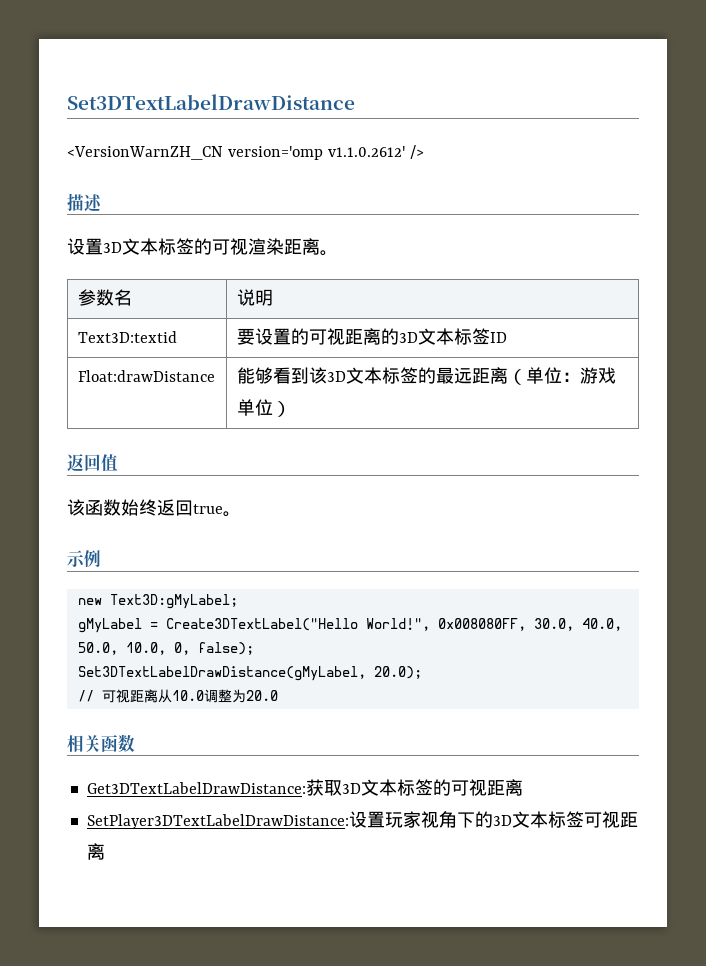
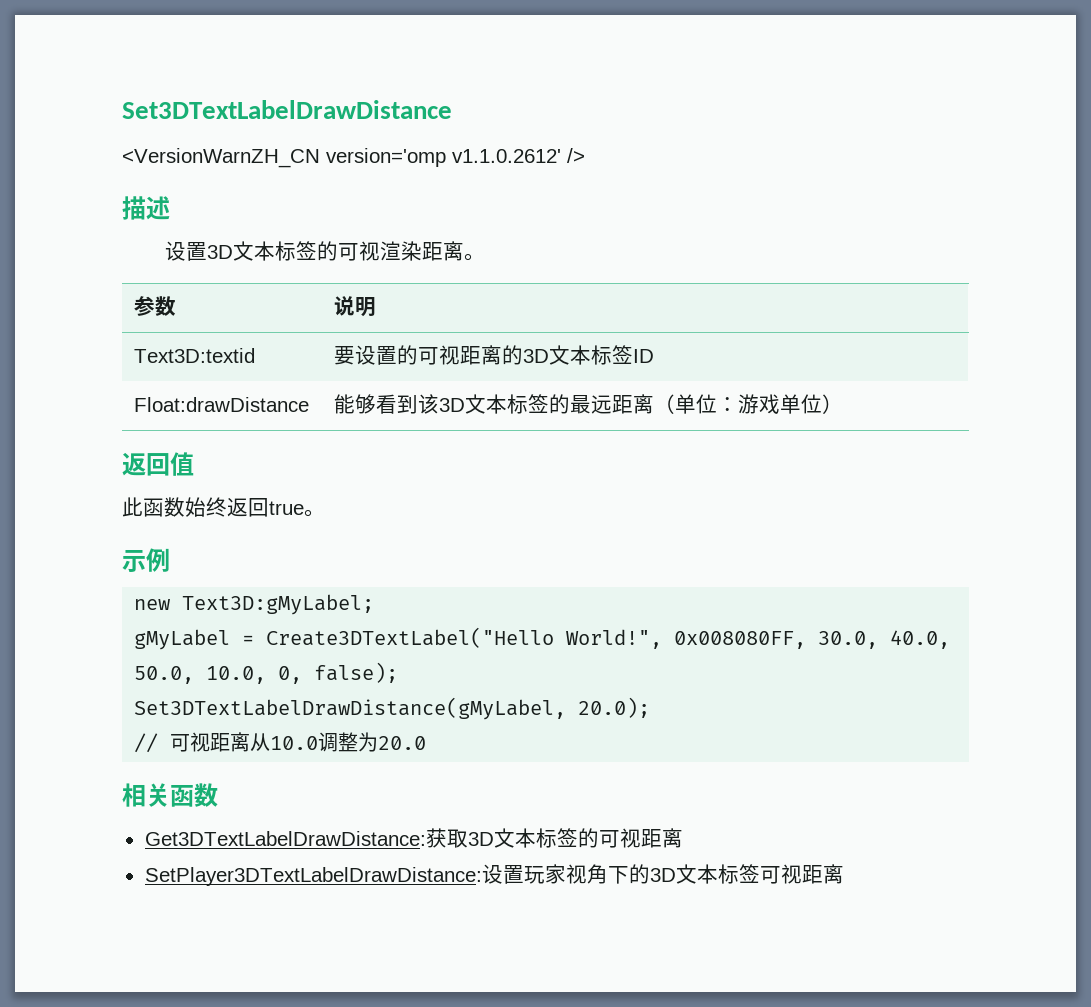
- 参数名 | 说明
+ 参数 | 说明
- 该函数始终返回true。
+ 此函数始终返回true。

